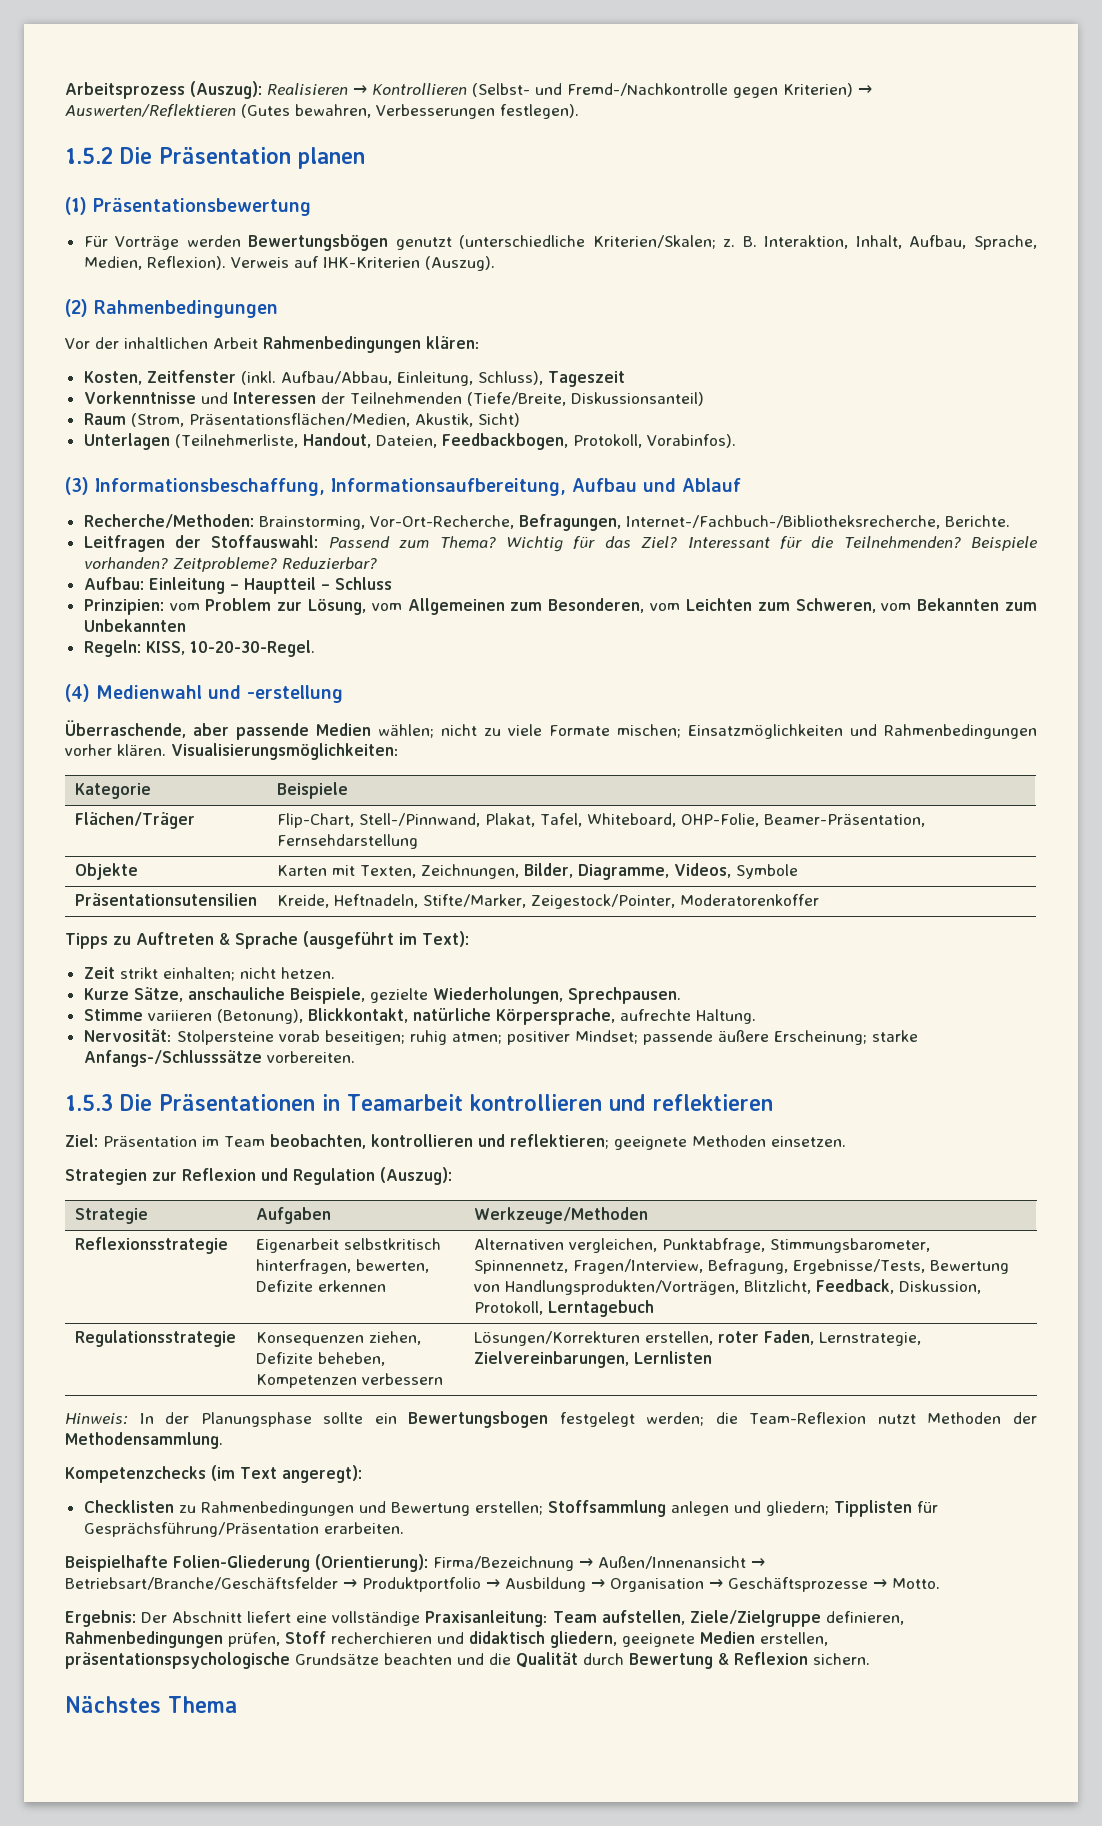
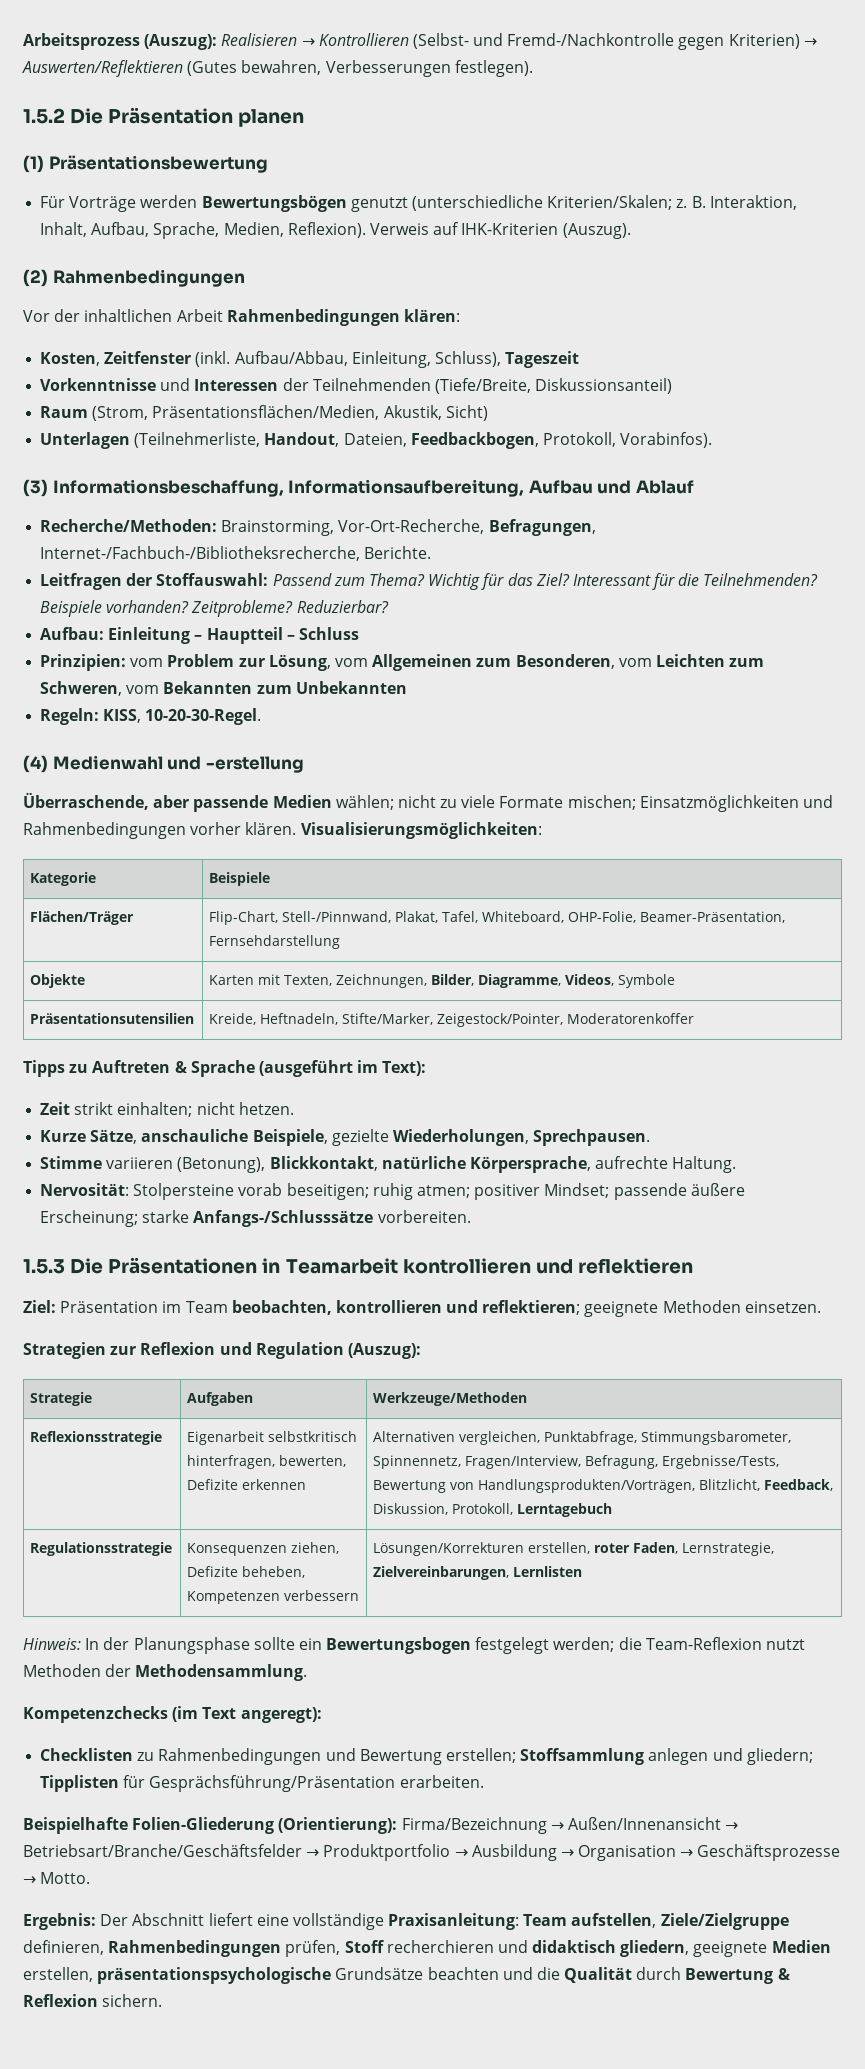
- Nächstes Thema

